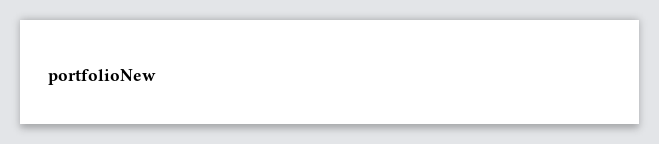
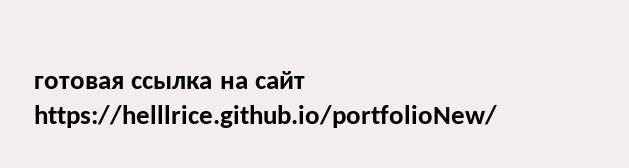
- portfolioNew
+ готовая ссылка на сайт https://helllrice.github.io/portfolioNew/

